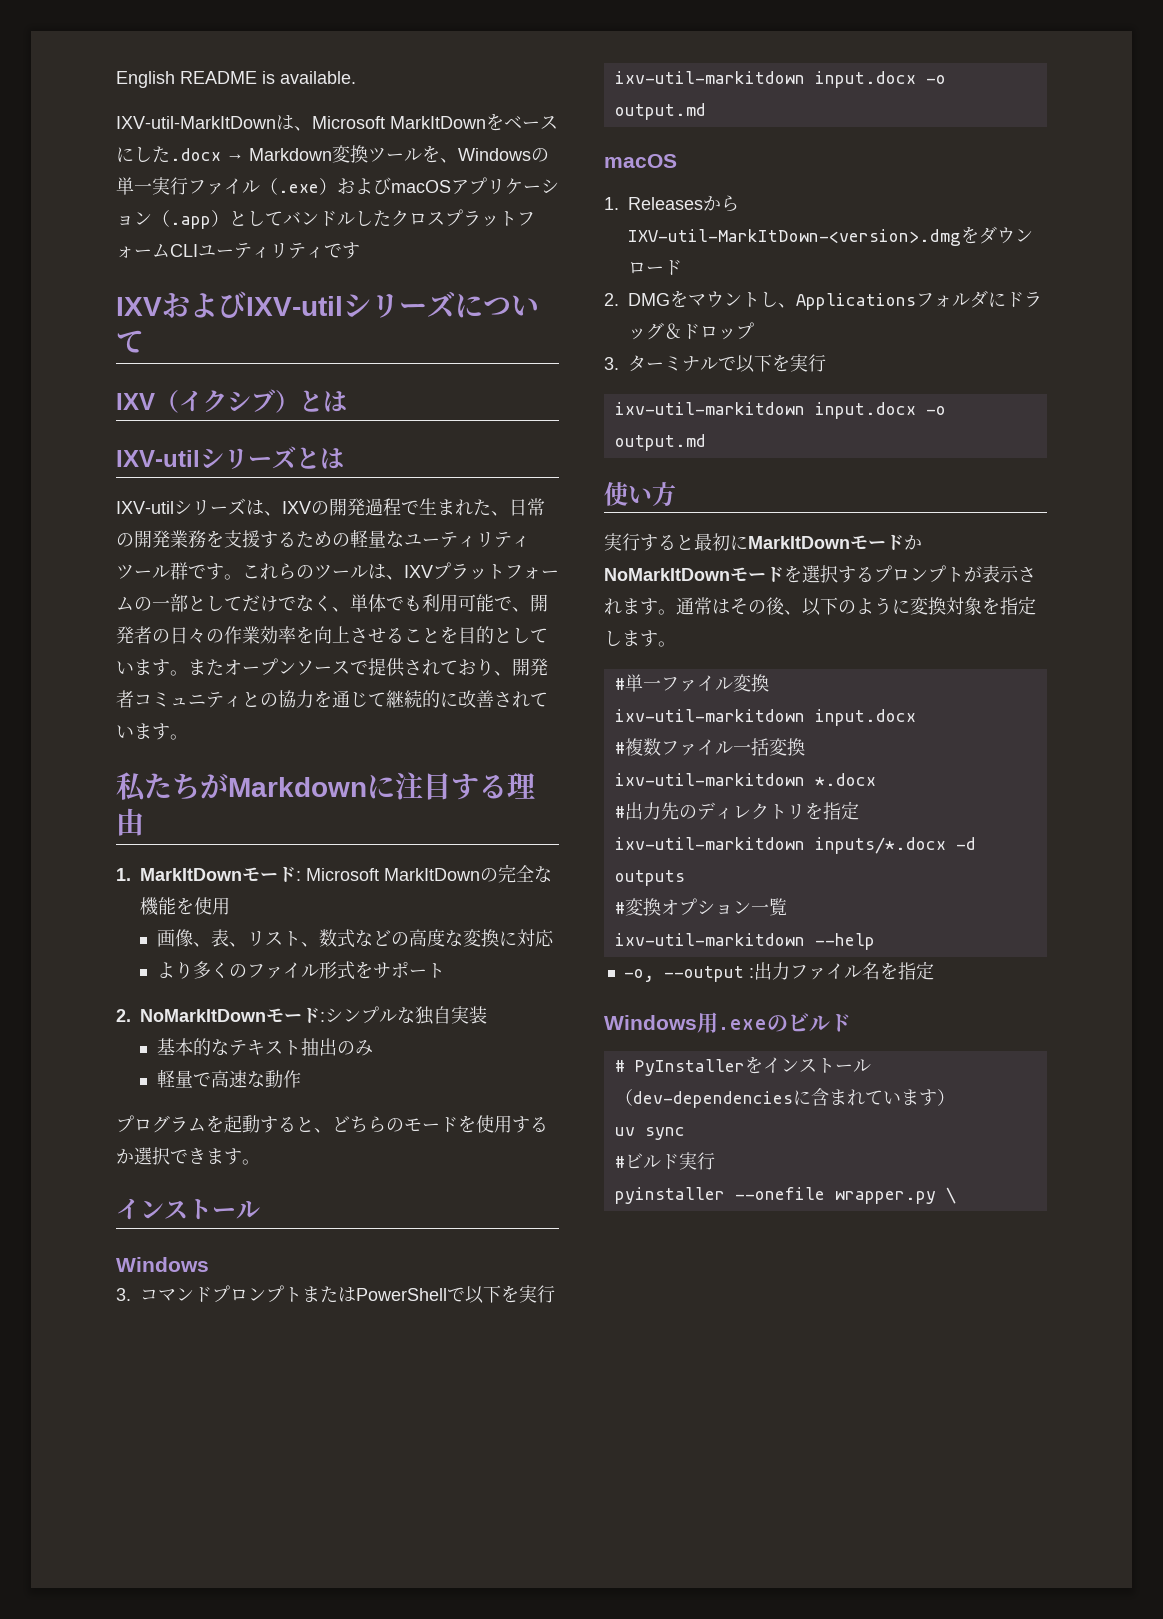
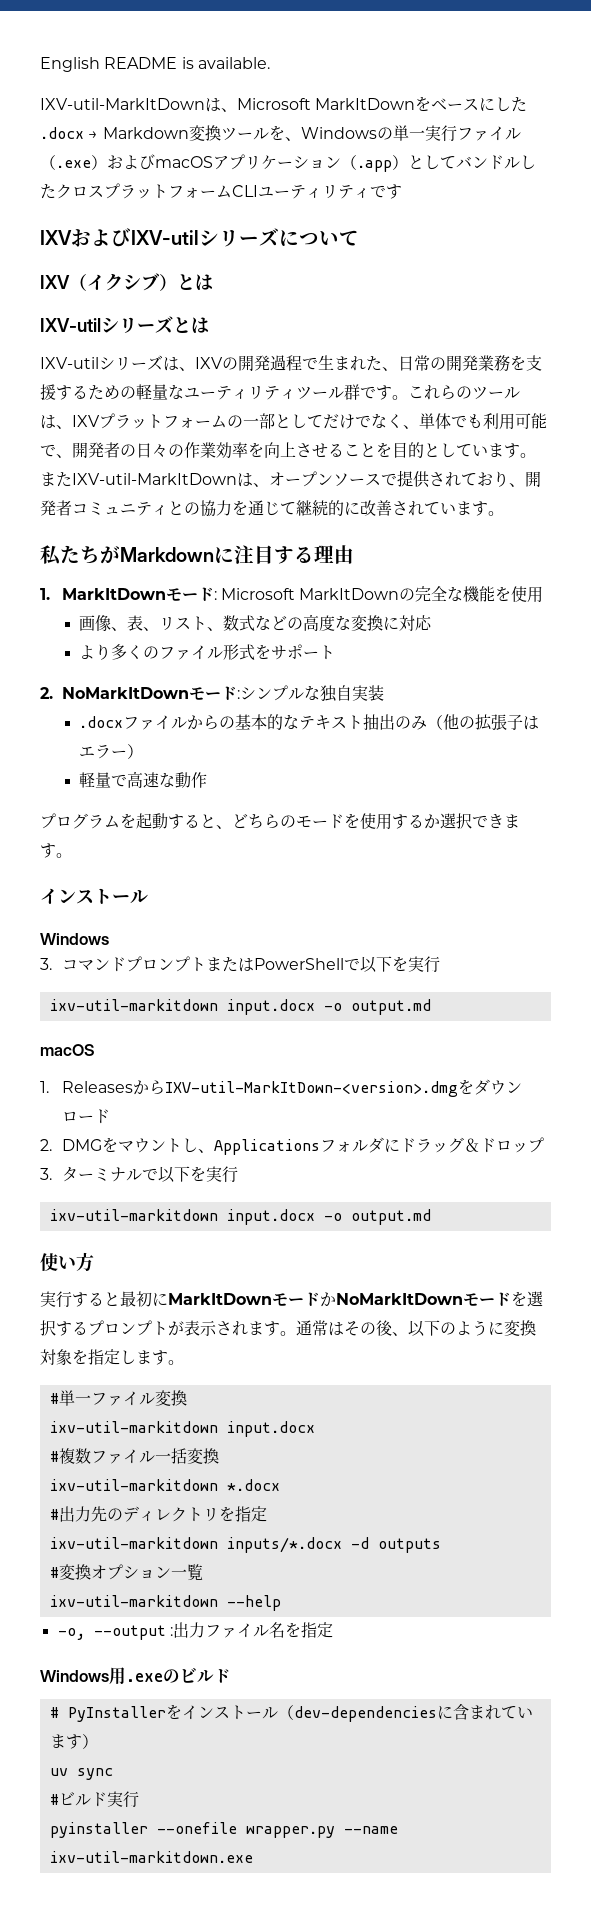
- またオープンソースで提供されており、開発者コミュニティとの協力を通じて継続的に改善されています。
+ またIXV-util-MarkItDownは、オープンソースで提供されており、開発者コミュニティとの協力を通じて継続的に改善されています。
- 基本的なテキスト抽出のみ
+ .docxファイルからの基本的なテキスト抽出のみ（他の拡張子はエラー）
- pyinstaller --onefile wrapper.py \
+ pyinstaller --onefile wrapper.py --name ixv-util-markitdown.exe

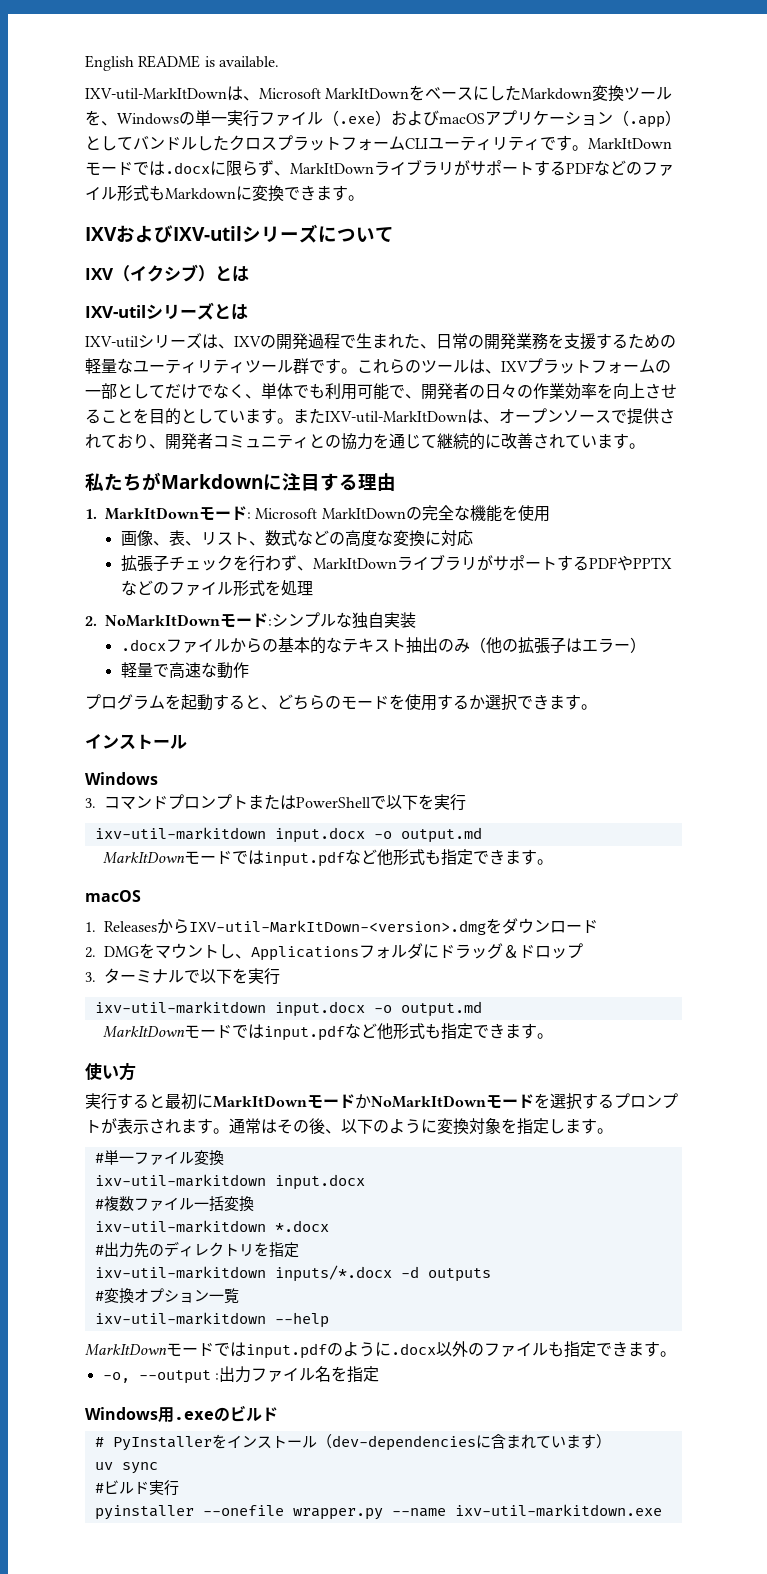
- IXV-util-MarkItDownは、Microsoft MarkItDownをベースにした.docx → Markdown変換ツールを、Windowsの単一実行ファイル（.exe）およびmacOSアプリケーション（.app）としてバンドルしたクロスプラットフォームCLIユーティリティです
+ IXV-util-MarkItDownは、Microsoft MarkItDownをベースにしたMarkdown変換ツールを、Windowsの単一実行ファイル（.exe）およびmacOSアプリケーション（.app）としてバンドルしたクロスプラットフォームCLIユーティリティです。MarkItDownモードでは.docxに限らず、MarkItDownライブラリがサポートするPDFなどのファイル形式もMarkdownに変換できます。
- より多くのファイル形式をサポート
+ 拡張子チェックを行わず、MarkItDownライブラリがサポートするPDFやPPTXなどのファイル形式を処理
  3.コマンドプロンプトまたはPowerShellで以下を実行
  ixv-util-markitdown input.docx -o output.md
+ MarkItDownモードではinput.pdfなど他形式も指定できます。
  3.ターミナルで以下を実行
  ixv-util-markitdown input.docx -o output.md
+ MarkItDownモードではinput.pdfなど他形式も指定できます。
+ MarkItDownモードではinput.pdfのように.docx以外のファイルも指定できます。

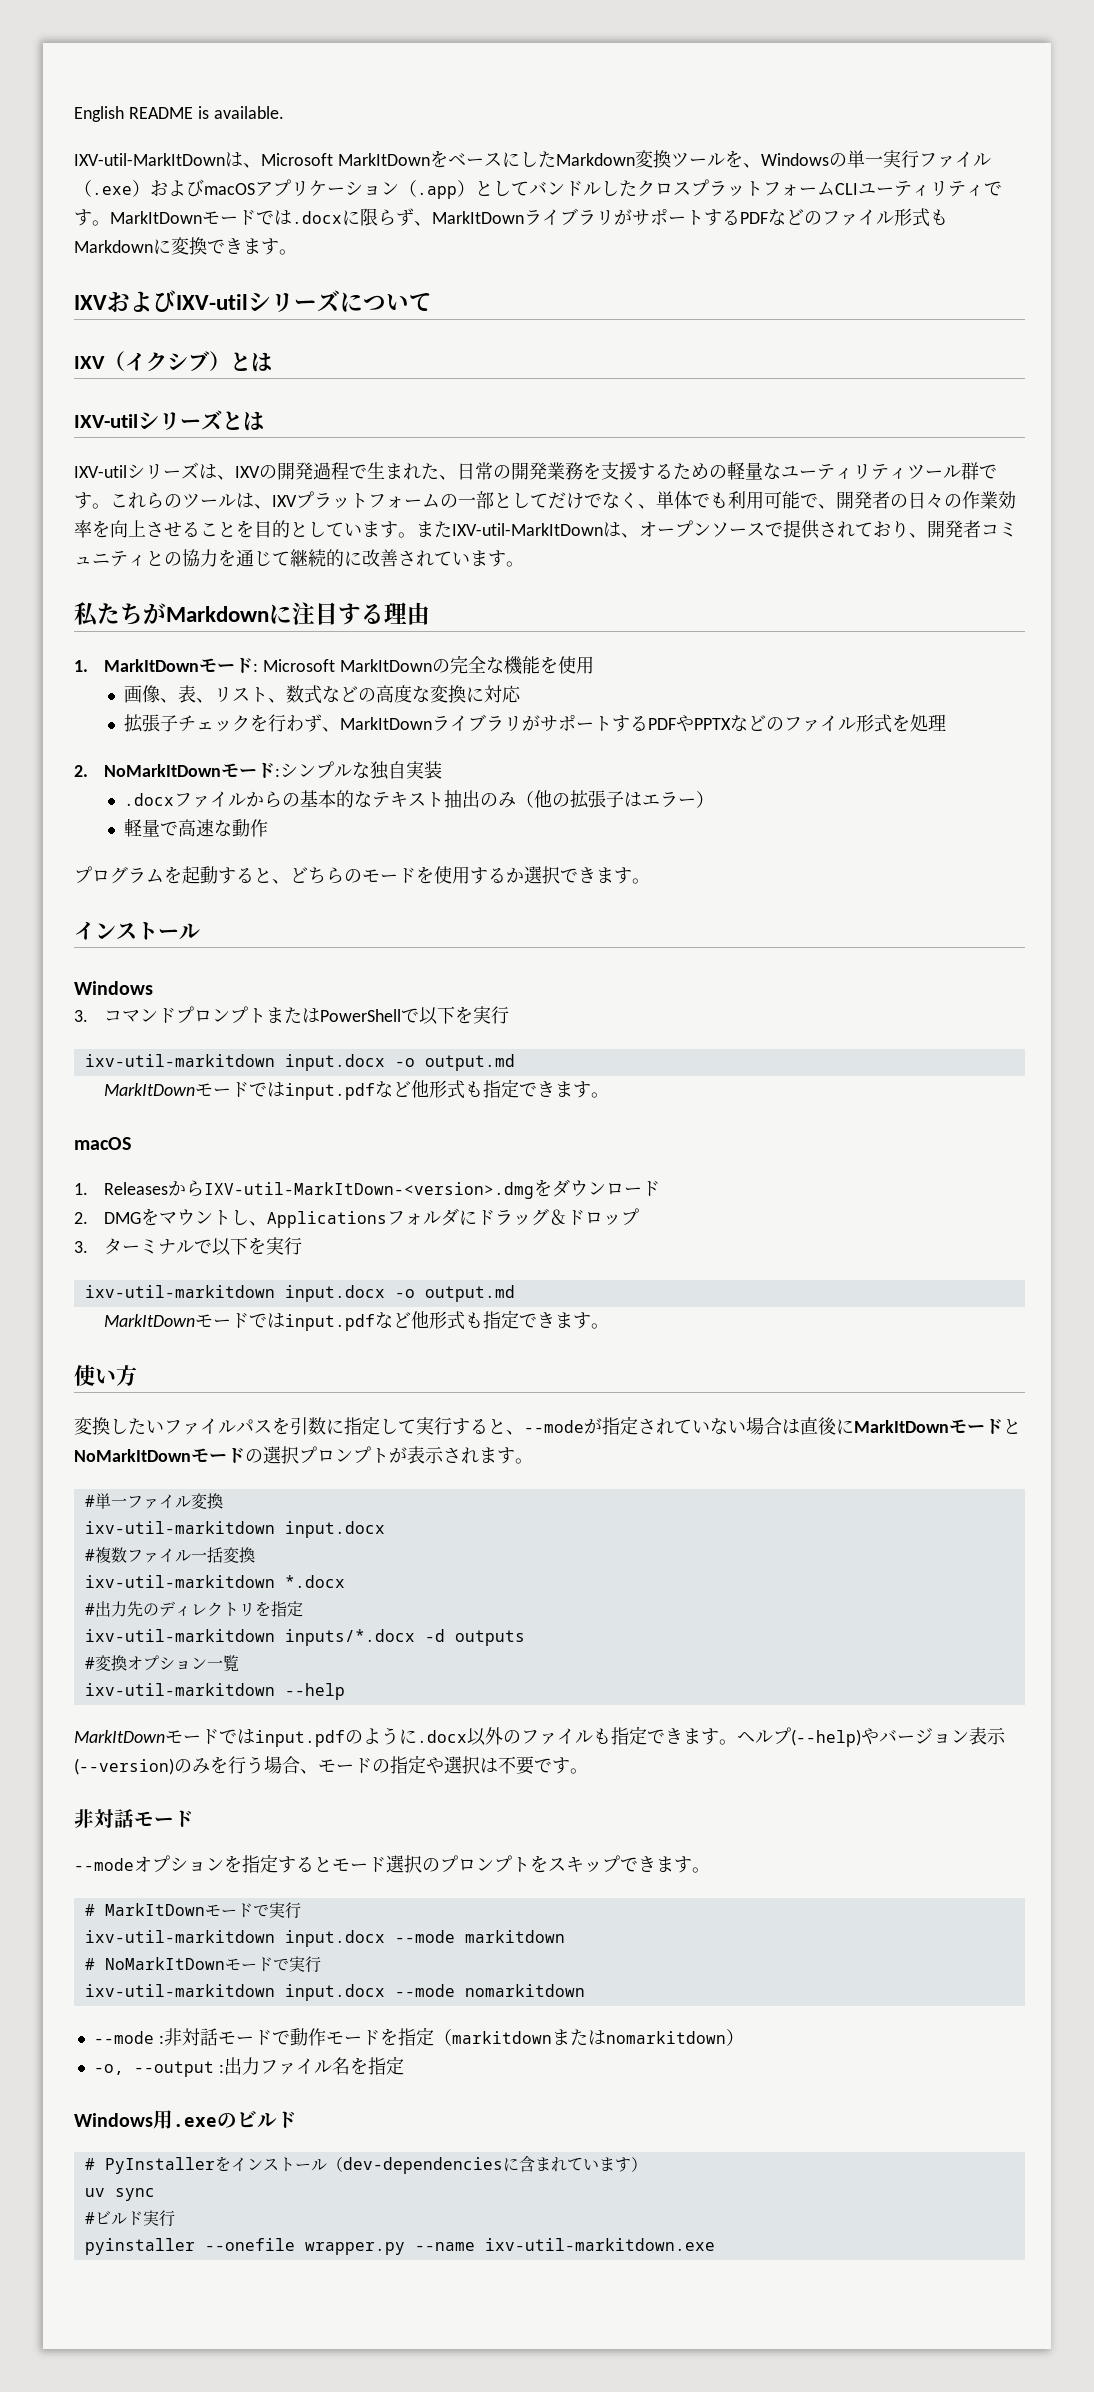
- 実行すると最初にMarkItDownモードかNoMarkItDownモードを選択するプロンプトが表示されます。通常はその後、以下のように変換対象を指定します。
+ 変換したいファイルパスを引数に指定して実行すると、--modeが指定されていない場合は直後にMarkItDownモードとNoMarkItDownモードの選択プロンプトが表示されます。
+ ヘルプ(--help)やバージョン表示(--version)のみを行う場合、モードの指定や選択は不要です。
+ 非対話モード
+ --modeオプションを指定するとモード選択のプロンプトをスキップできます。
+ # MarkItDownモードで実行
+ ixv-util-markitdown input.docx --mode markitdown
+ # NoMarkItDownモードで実行
+ ixv-util-markitdown input.docx --mode nomarkitdown
+ --mode :非対話モードで動作モードを指定（markitdownまたはnomarkitdown）

